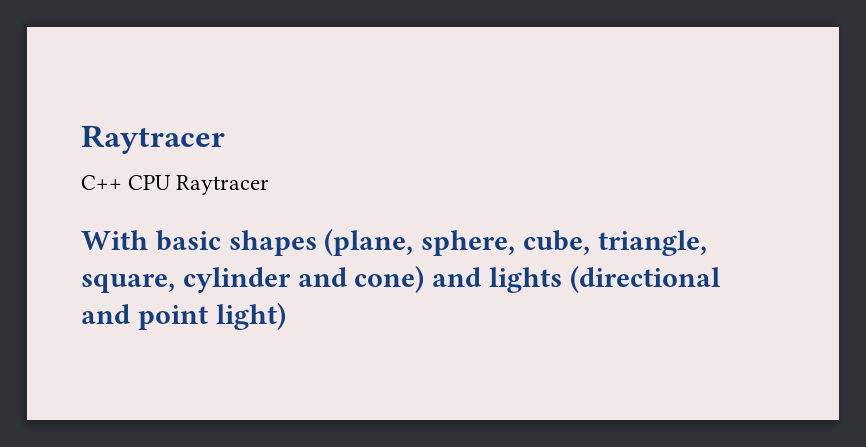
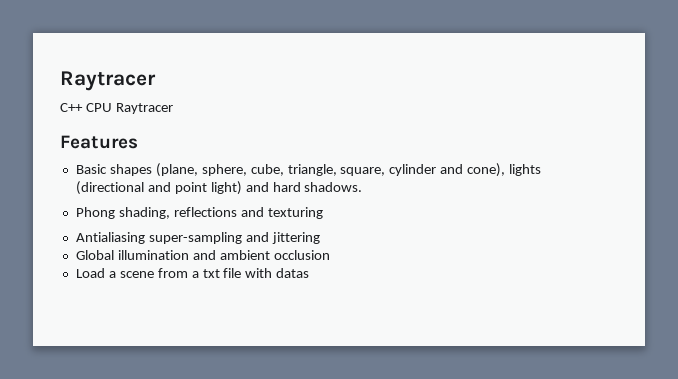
- With basic shapes (plane, sphere, cube, triangle, square, cylinder and cone) and lights (directional and point light)
+ Features
+ Basic shapes (plane, sphere, cube, triangle, square, cylinder and cone), lights (directional and point light) and hard shadows.
+ Phong shading, reflections and texturing
+ Antialiasing super-sampling and jittering
+ Global illumination and ambient occlusion
+ Load a scene from a txt file with datas

